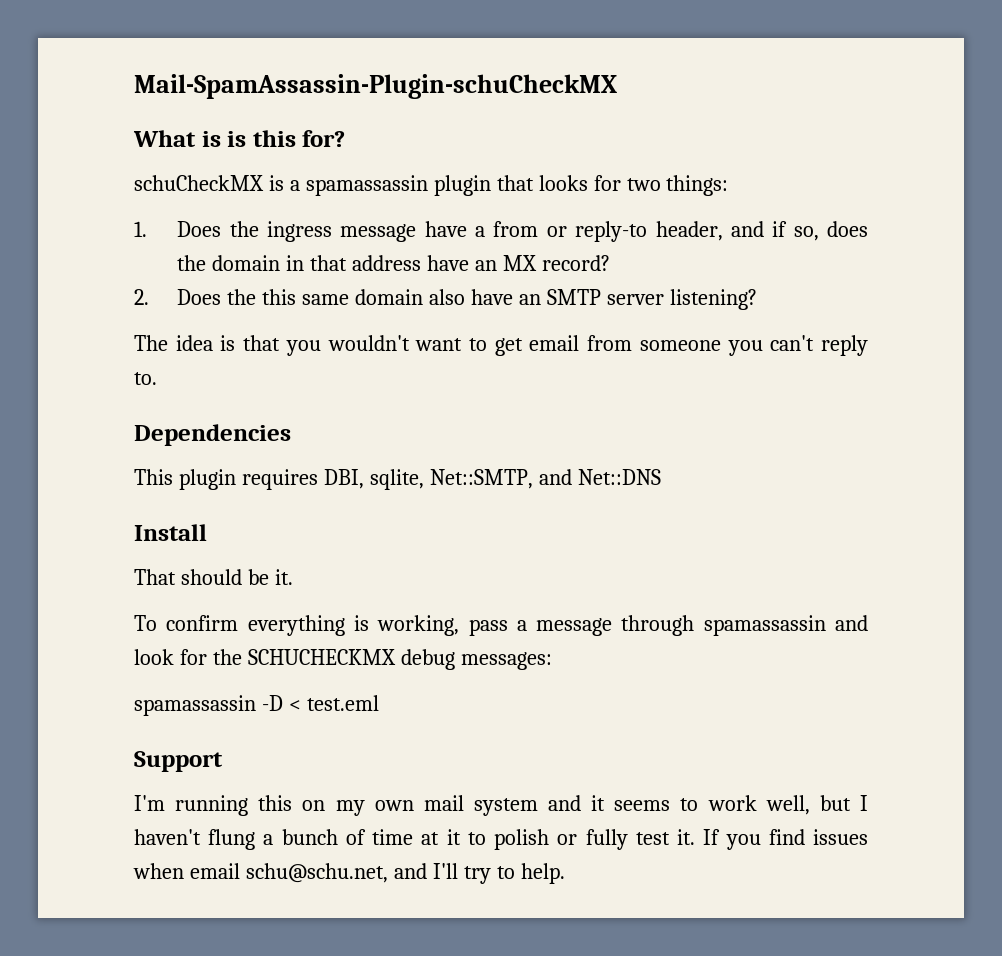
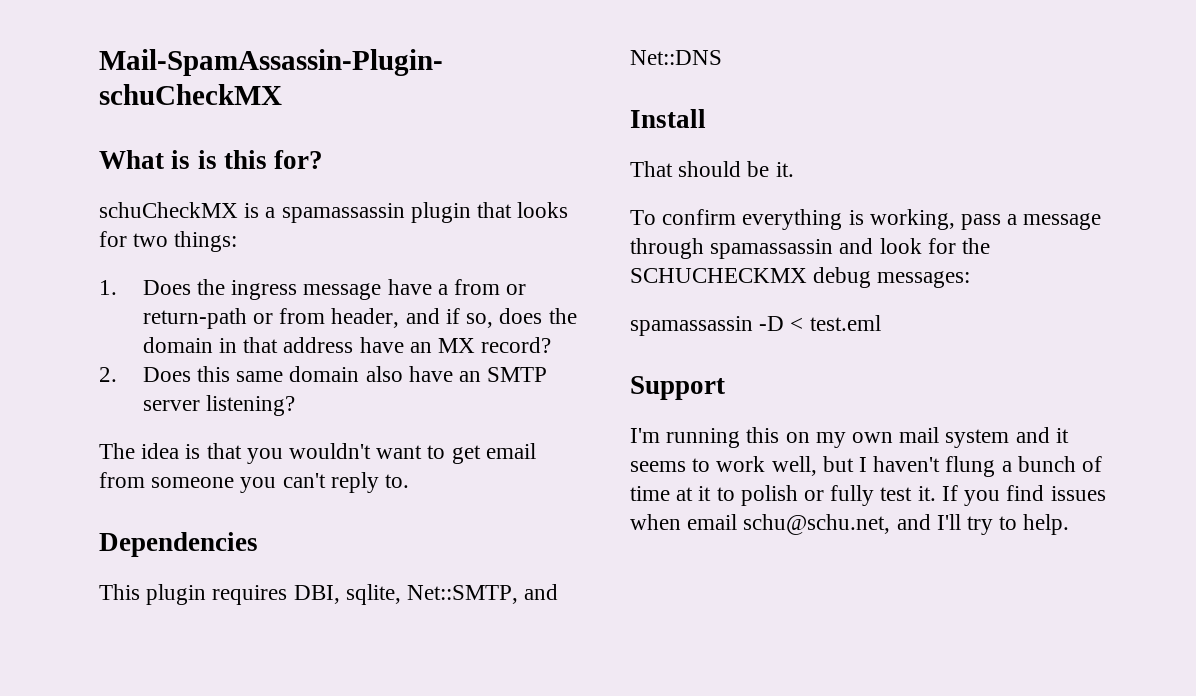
- 1. Does the ingress message have a from or reply-to header, and if so, does the domain in that address have an MX record?
+ 1. Does the ingress message have a from or return-path or from header, and if so, does the domain in that address have an MX record?
- 2. Does the this same domain also have an SMTP server listening?
+ 2. Does this same domain also have an SMTP server listening?

